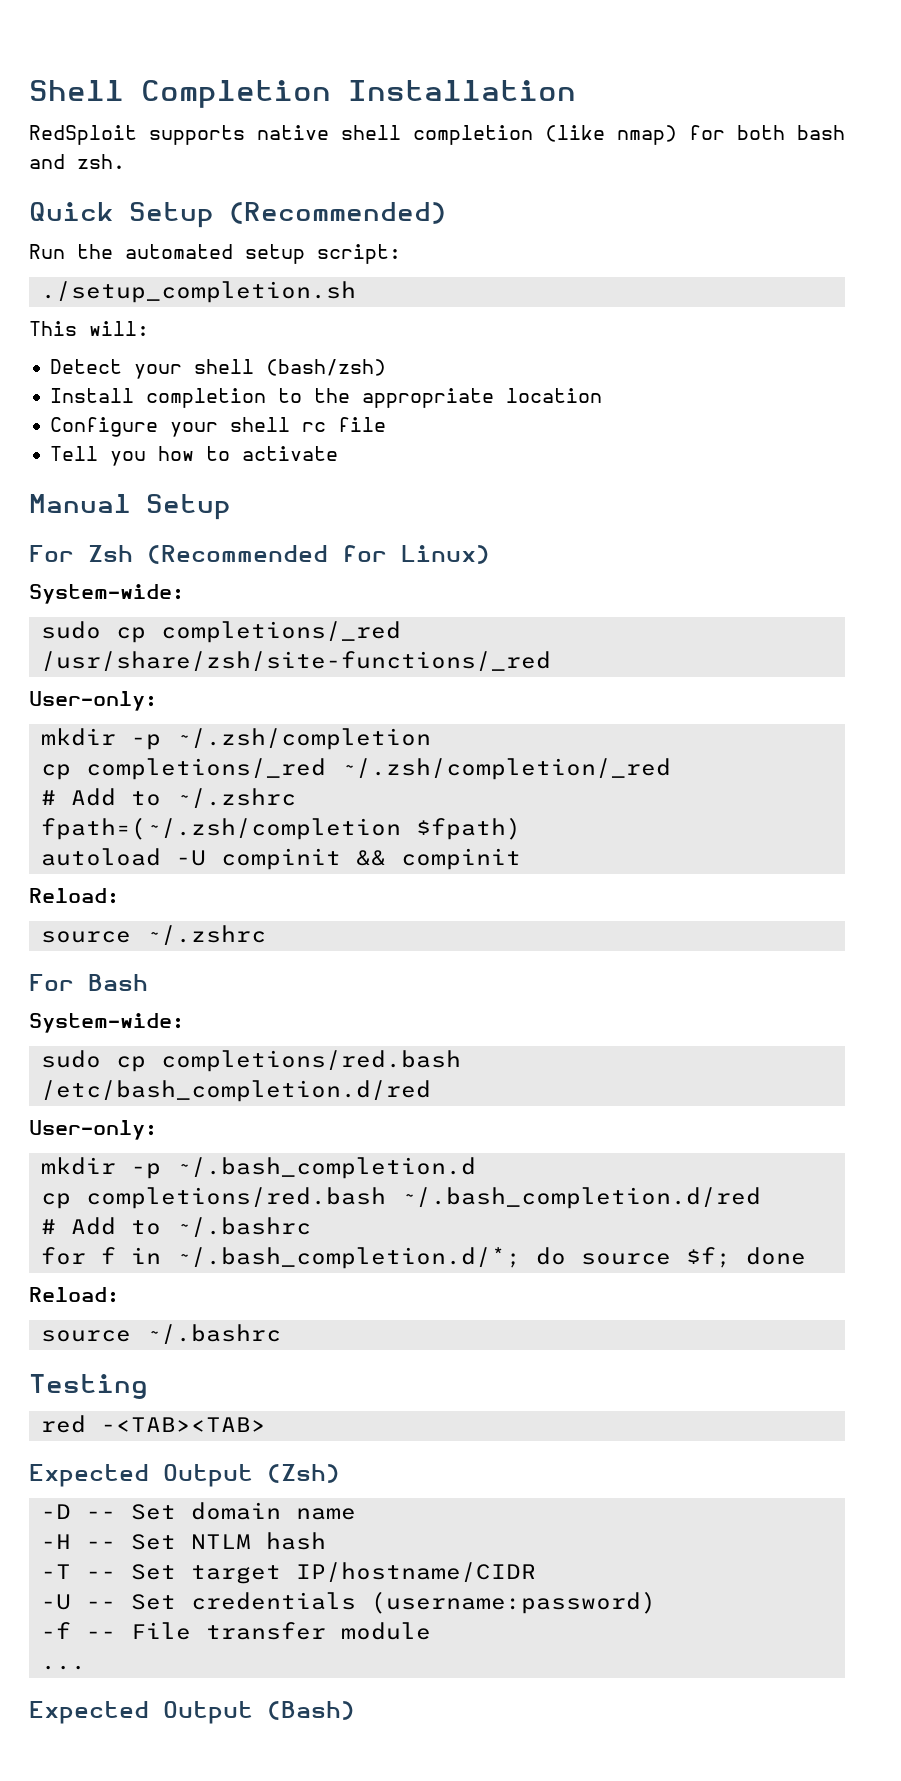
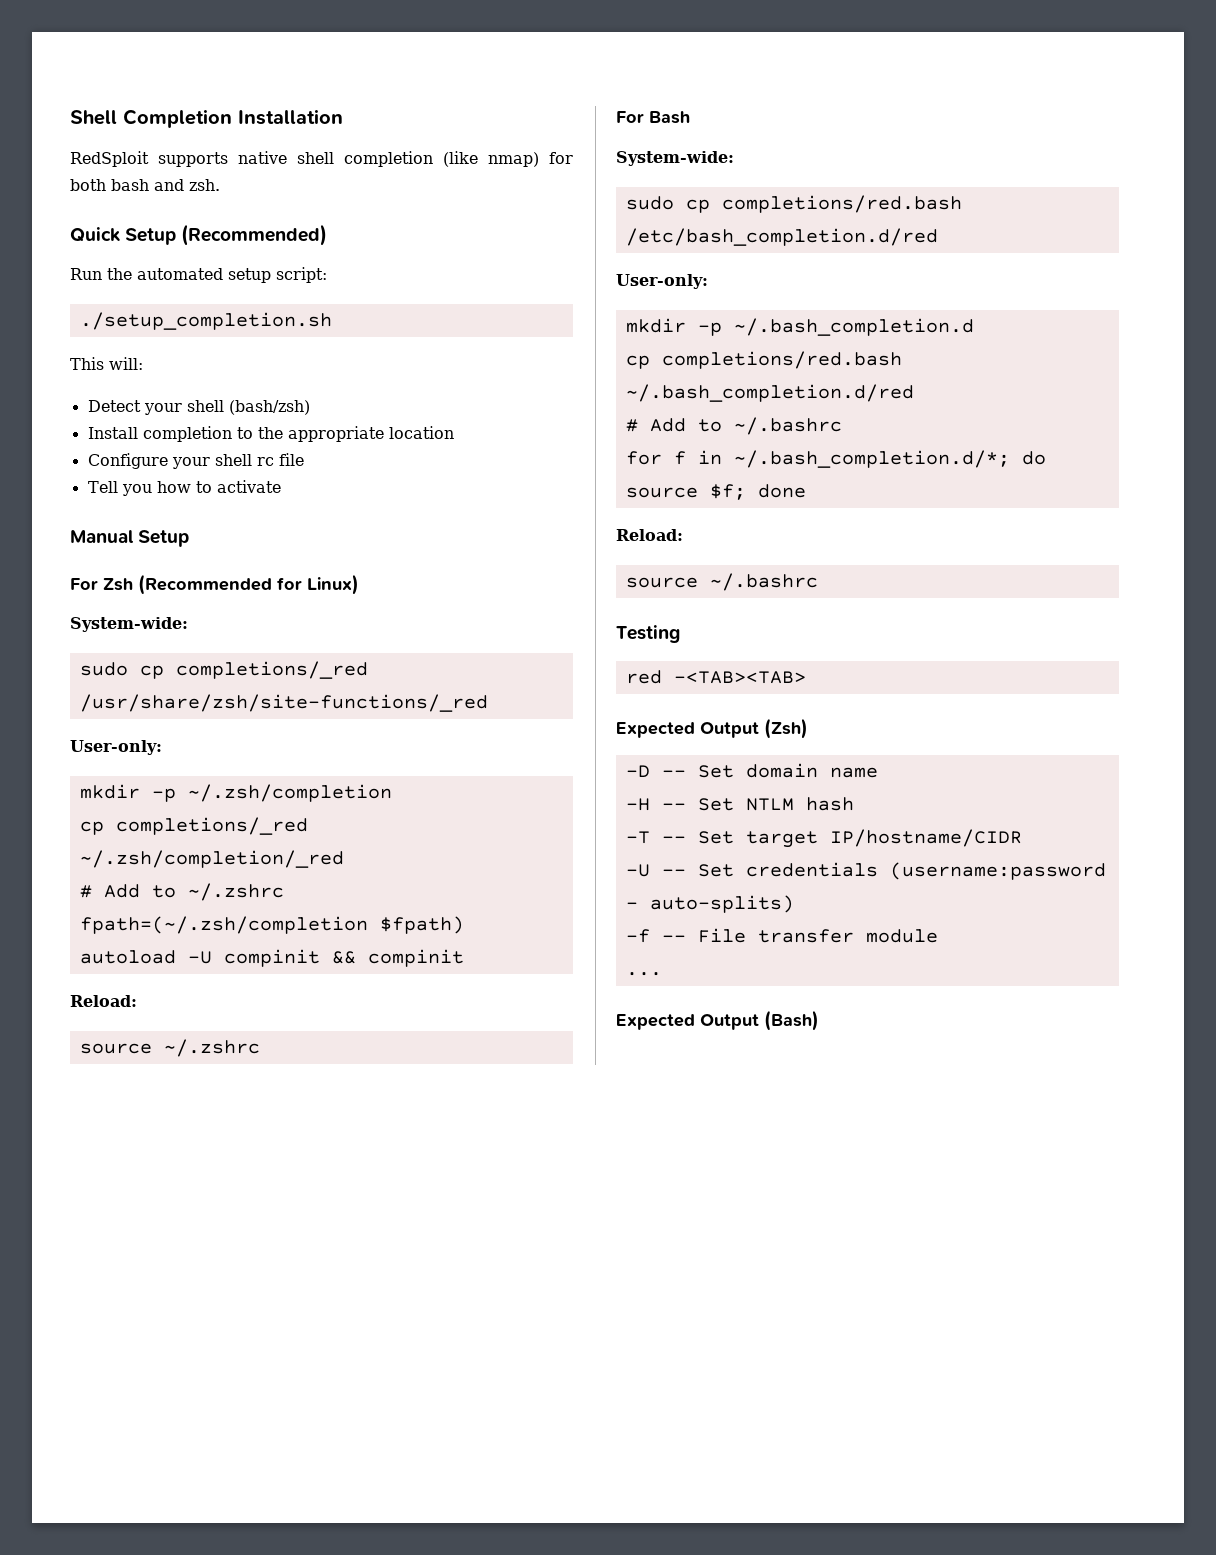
- -U -- Set credentials (username:password)
+ -U -- Set credentials (username:password - auto-splits)

